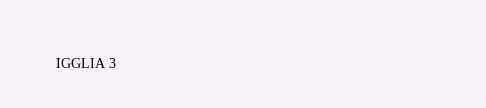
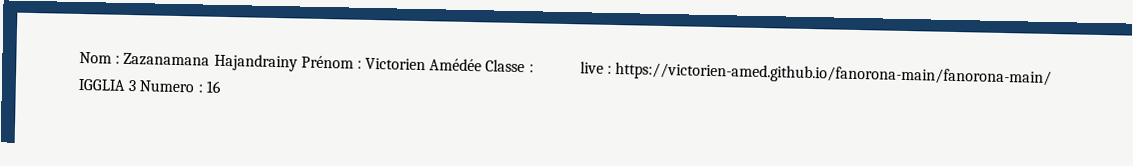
- IGGLIA 3
+ Nom : Zazanamana Hajandrainy Prénom : Victorien Amédée Classe : IGGLIA 3 Numero : 16
+ live : https://victorien-amed.github.io/fanorona-main/fanorona-main/

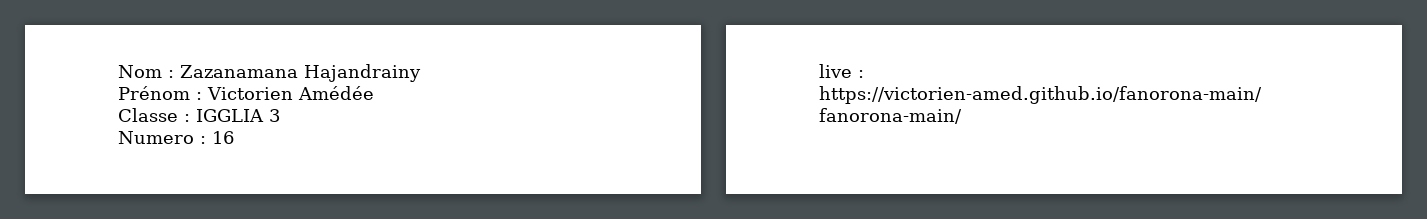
- Nom : Zazanamana Hajandrainy Prénom : Victorien Amédée Classe : IGGLIA 3 Numero : 16
+ Nom : Zazanamana Hajandrainy
+ Prénom : Victorien Amédée
+ Classe : IGGLIA 3
+ Numero : 16

